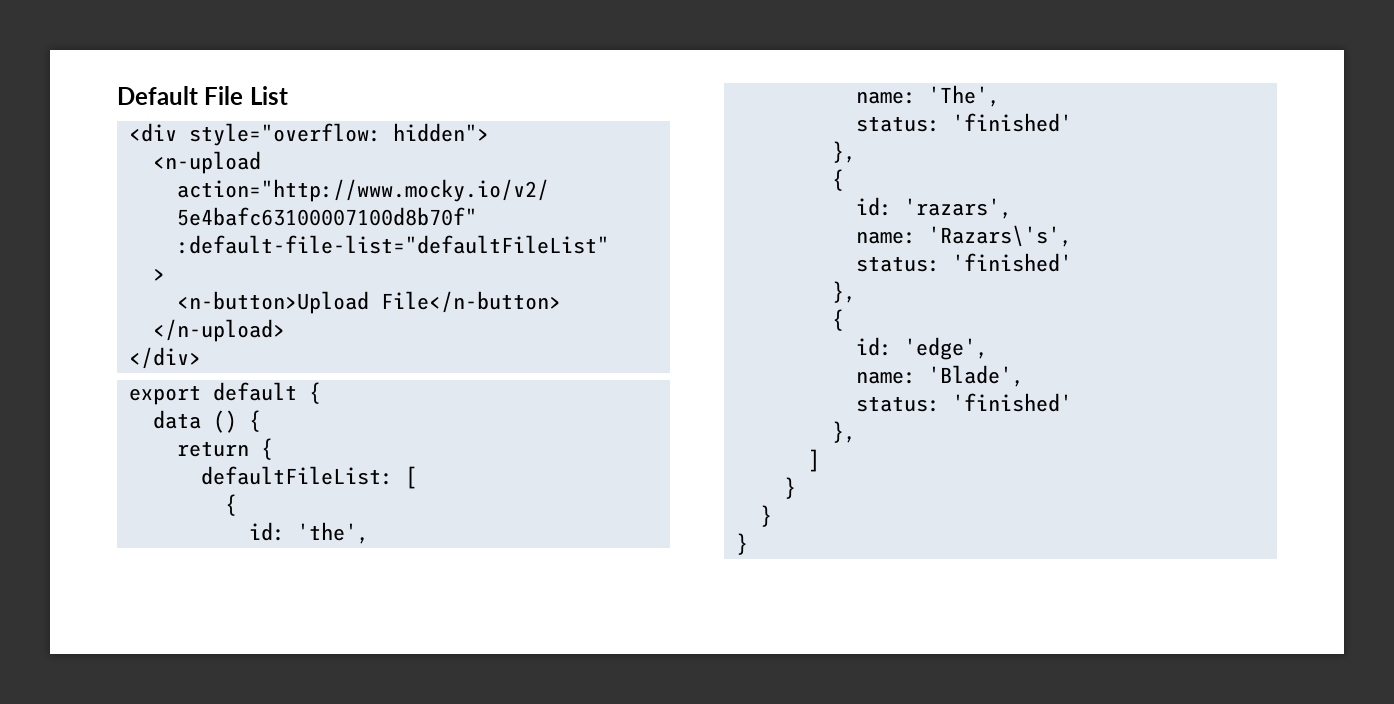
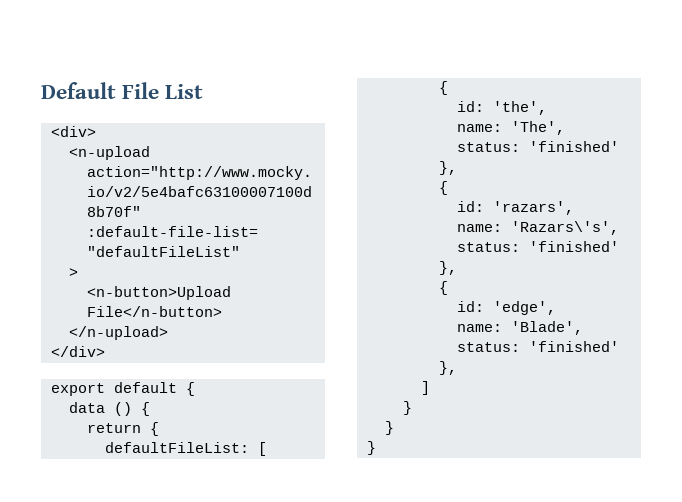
- <div style="overflow: hidden">
+ <div>

